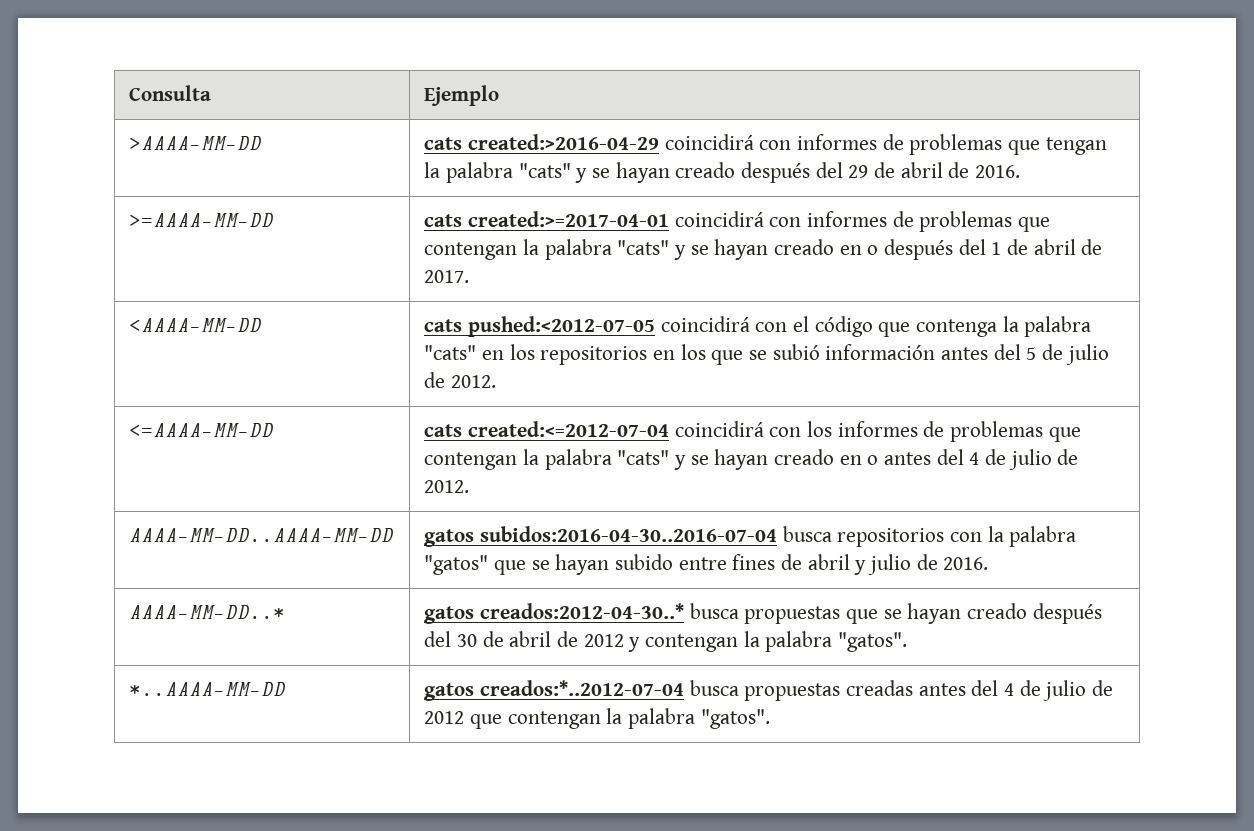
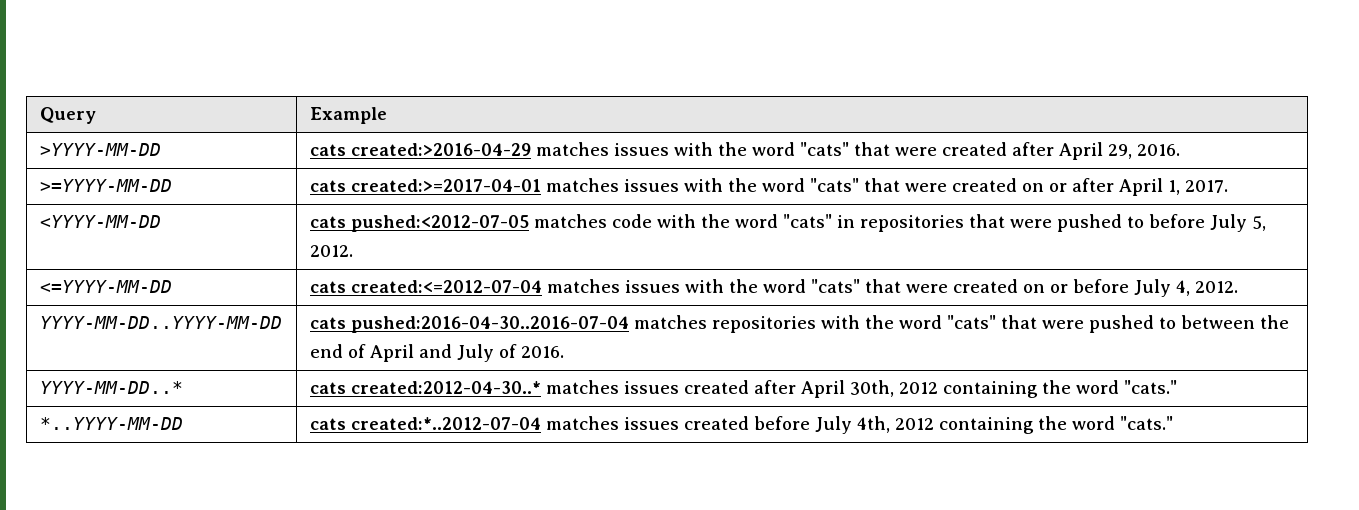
- Consulta | Ejemplo
- >AAAA-MM-DD | cats created:>2016-04-29 coincidirá con informes de problemas que tengan la palabra "cats" y se hayan creado después del 29 de abril de 2016.
- >=AAAA-MM-DD | cats created:>=2017-04-01 coincidirá con informes de problemas que contengan la palabra "cats" y se hayan creado en o después del 1 de abril de 2017.
+ Query | Example
+ >YYYY-MM-DD | cats created:>2016-04-29 matches issues with the word "cats" that were created after April 29, 2016.
+ >=YYYY-MM-DD | cats created:>=2017-04-01 matches issues with the word "cats" that were created on or after April 1, 2017.
- <AAAA-MM-DD | cats pushed:<2012-07-05 coincidirá con el código que contenga la palabra "cats" en los repositorios en los que se subió información antes del 5 de julio de 2012.
- <=AAAA-MM-DD | cats created:<=2012-07-04 coincidirá con los informes de problemas que contengan la palabra "cats" y se hayan creado en o antes del 4 de julio de 2012.
- AAAA-MM-DD..AAAA-MM-DD | gatos subidos:2016-04-30..2016-07-04 busca repositorios con la palabra "gatos" que se hayan subido entre fines de abril y julio de 2016.
- AAAA-MM-DD..* | gatos creados:2012-04-30..* busca propuestas que se hayan creado después del 30 de abril de 2012 y contengan la palabra "gatos".
- *..AAAA-MM-DD | gatos creados:*..2012-07-04 busca propuestas creadas antes del 4 de julio de 2012 que contengan la palabra "gatos".
+ <YYYY-MM-DD | cats pushed:<2012-07-05 matches code with the word "cats" in repositories that were pushed to before July 5, 2012.
+ <=YYYY-MM-DD | cats created:<=2012-07-04 matches issues with the word "cats" that were created on or before July 4, 2012.
+ YYYY-MM-DD..YYYY-MM-DD | cats pushed:2016-04-30..2016-07-04 matches repositories with the word "cats" that were pushed to between the end of April and July of 2016.
+ YYYY-MM-DD..* | cats created:2012-04-30..* matches issues created after April 30th, 2012 containing the word "cats."
+ *..YYYY-MM-DD | cats created:*..2012-07-04 matches issues created before July 4th, 2012 containing the word "cats."

